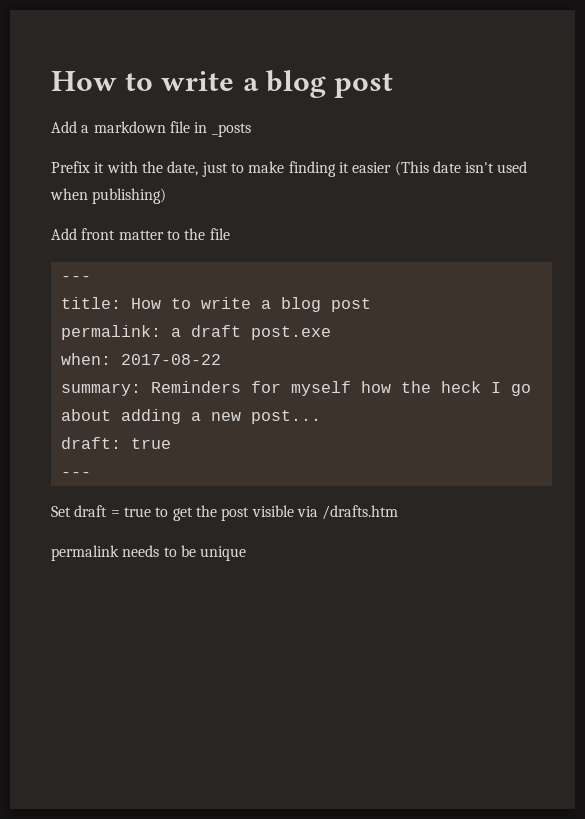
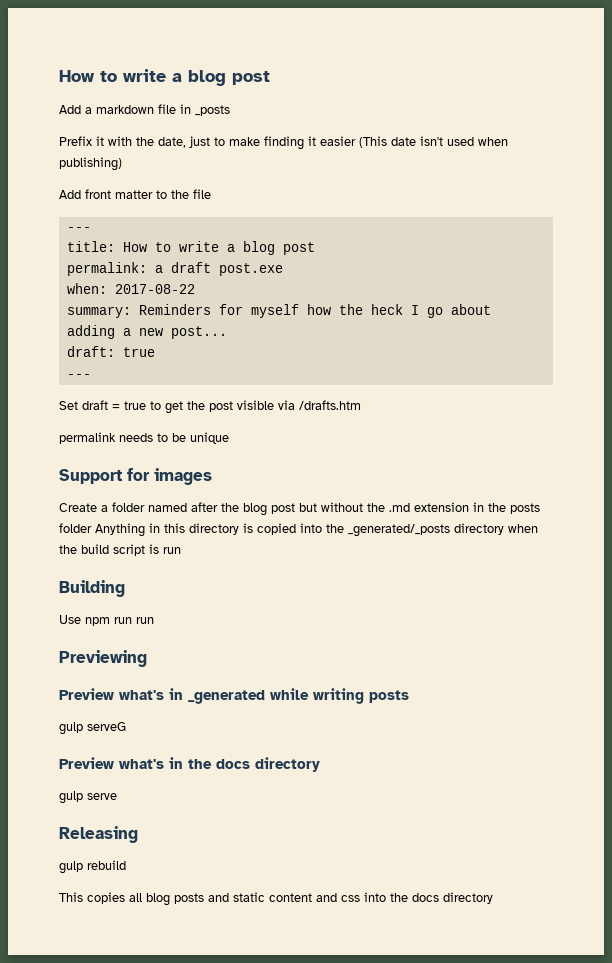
+ Support for images
+ Create a folder named after the blog post but without the .md extension in the posts folder Anything in this directory is copied into the _generated/_posts directory when the build script is run
+ Building
+ Use npm run run
+ Previewing
+ Preview what's in _generated while writing posts
+ gulp serveG
+ Preview what's in the docs directory
+ gulp serve
+ Releasing
+ gulp rebuild
+ This copies all blog posts and static content and css into the docs directory

